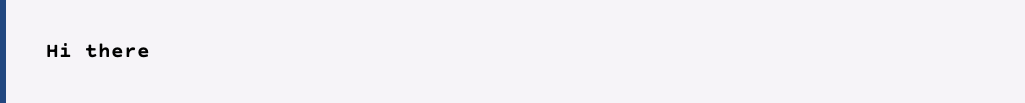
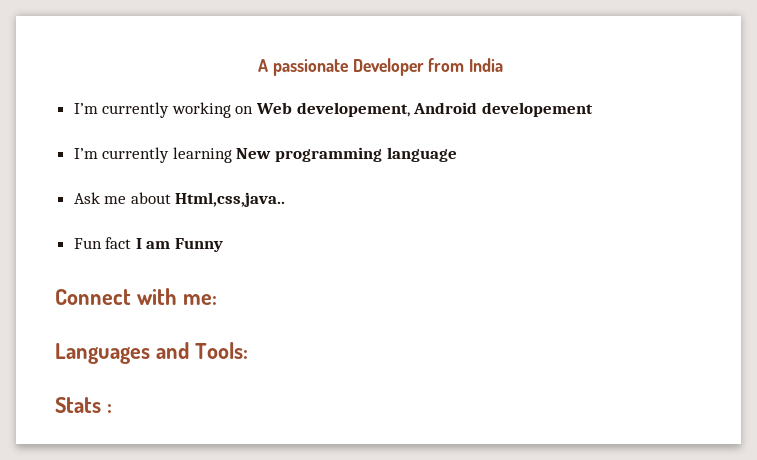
- Hi there
+ A passionate Developer from India
+ I’m currently working on Web developement, Android developement
+ I’m currently learning New programming language
+ Ask me about Html,css,java..
+ Fun fact I am Funny
+ Connect with me:
+ Languages and Tools:
+ Stats :

